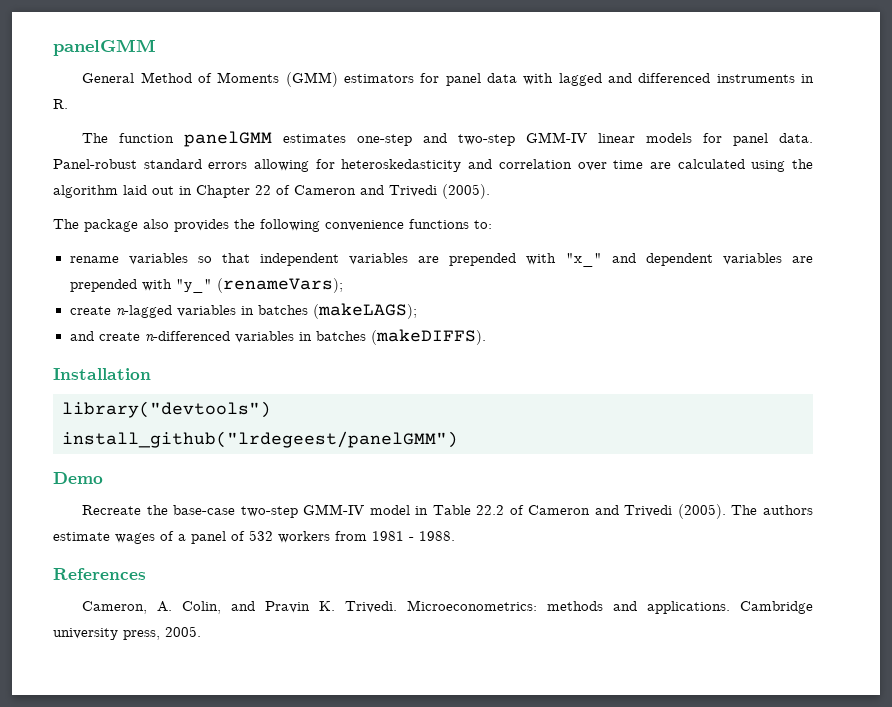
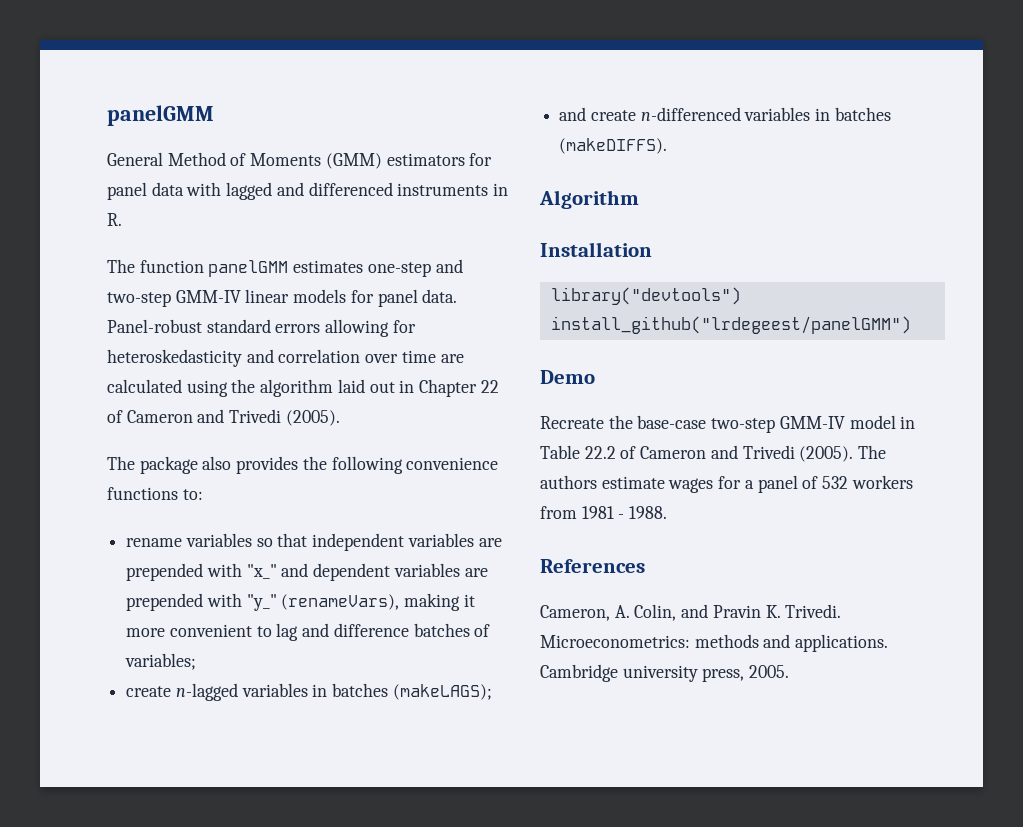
- rename variables so that independent variables are prepended with "x_" and dependent variables are prepended with "y_" (renameVars);
+ rename variables so that independent variables are prepended with "x_" and dependent variables are prepended with "y_" (renameVars), making it more convenient to lag and difference batches of variables;
+ Algorithm
- The authors estimate wages of a panel of 532 workers from 1981 - 1988.
+ The authors estimate wages for a panel of 532 workers from 1981 - 1988.

